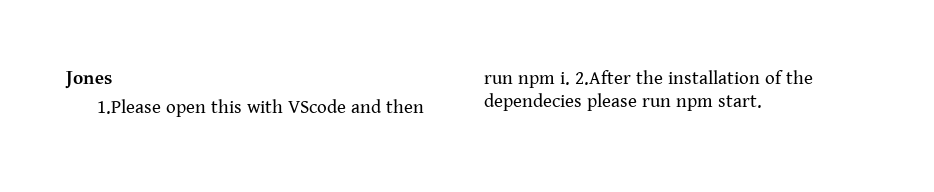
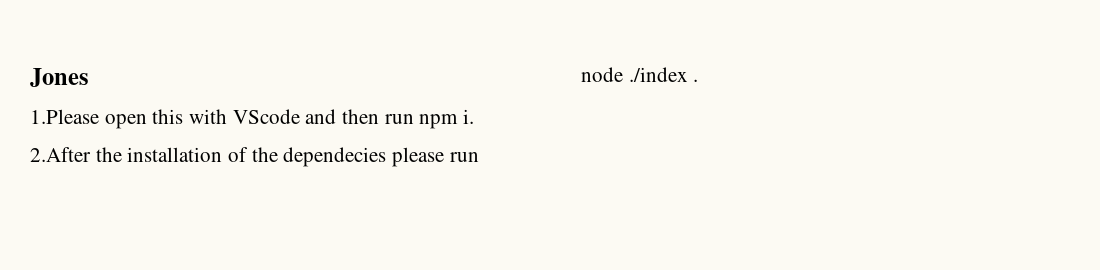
- 1.Please open this with VScode and then run npm i. 2.After the installation of the dependecies please run npm start.
+ 1.Please open this with VScode and then run npm i.
+ 2.After the installation of the dependecies please run node ./index .

